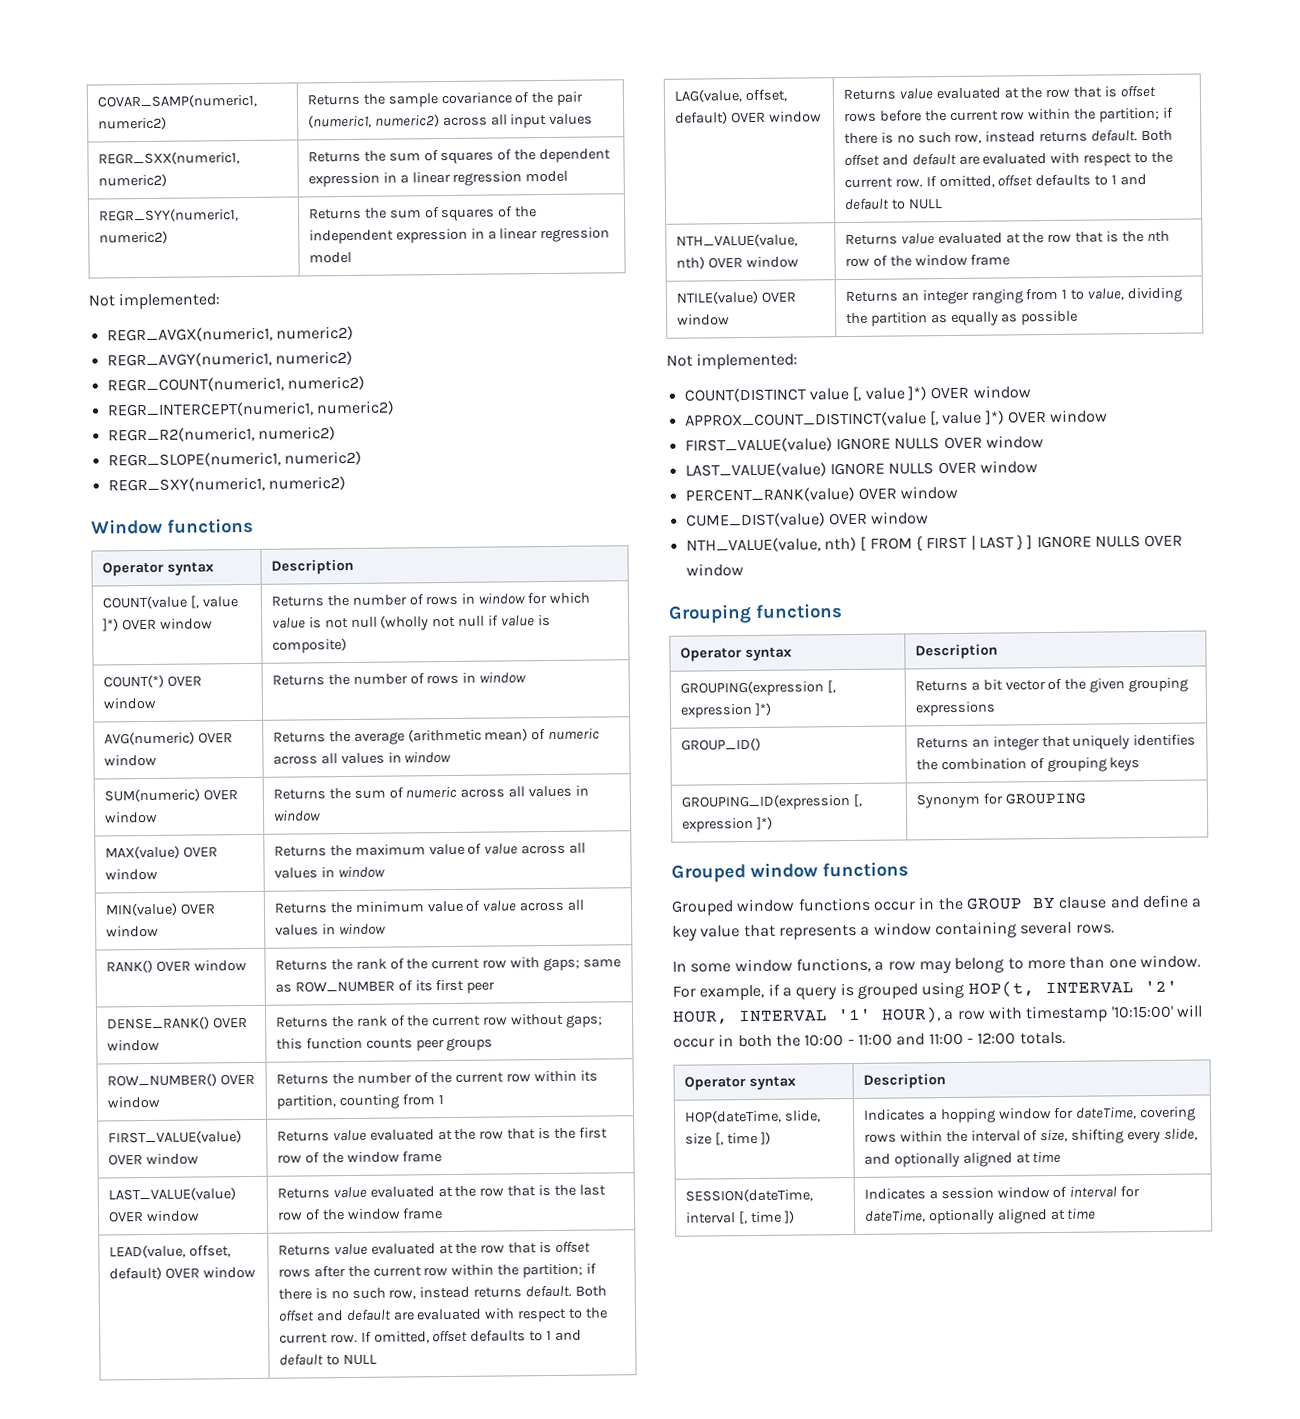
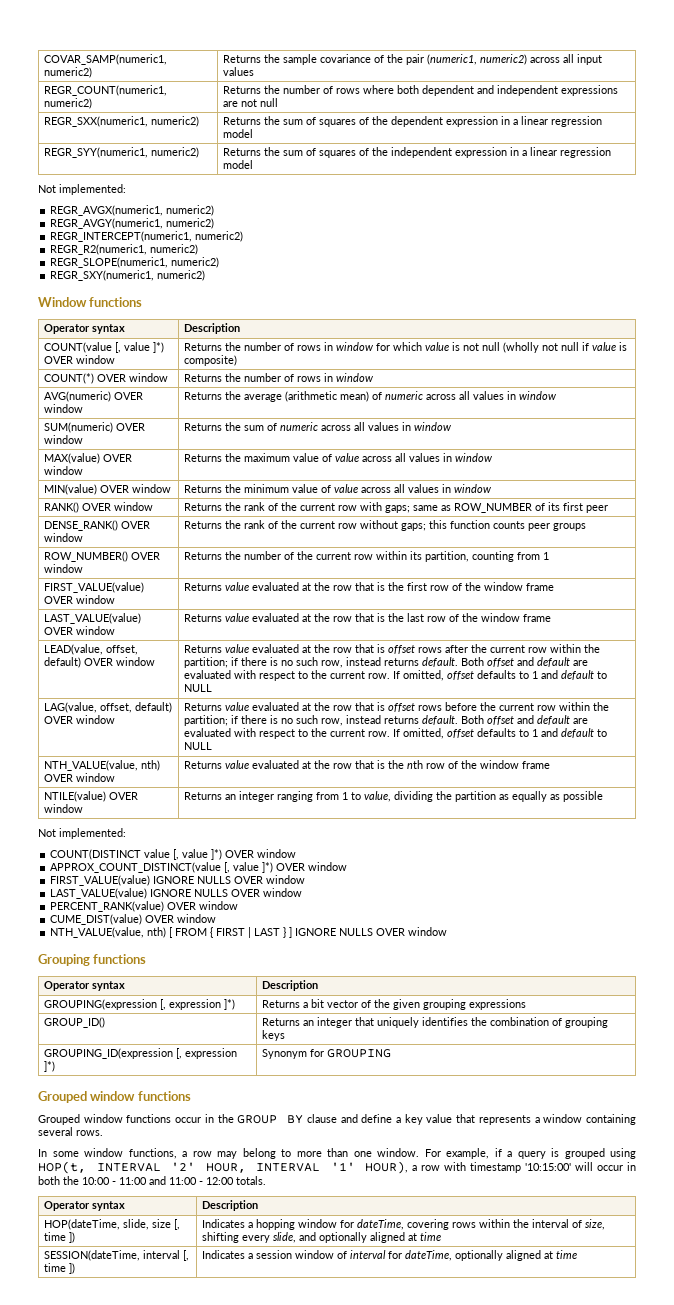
+ REGR_COUNT(numeric1, numeric2) | Returns the number of rows where both dependent and independent expressions are not null
- REGR_COUNT(numeric1, numeric2)

